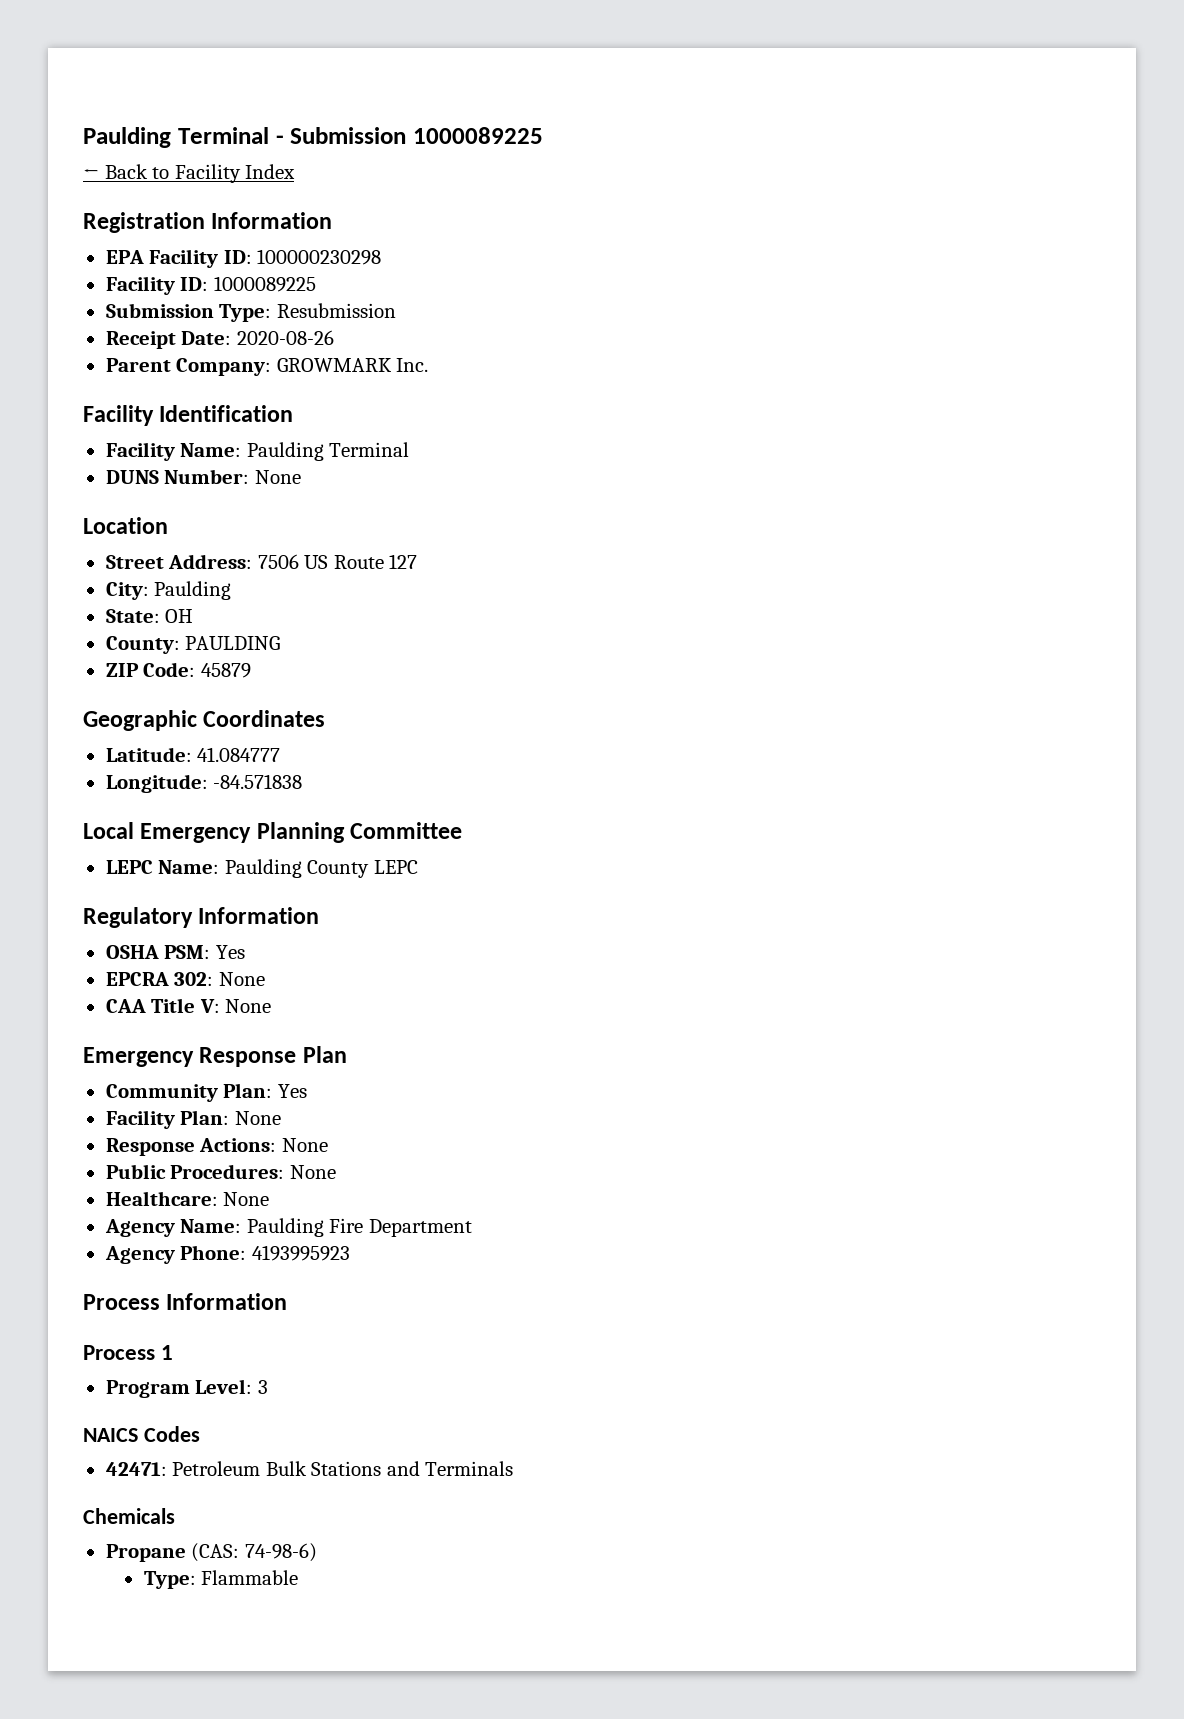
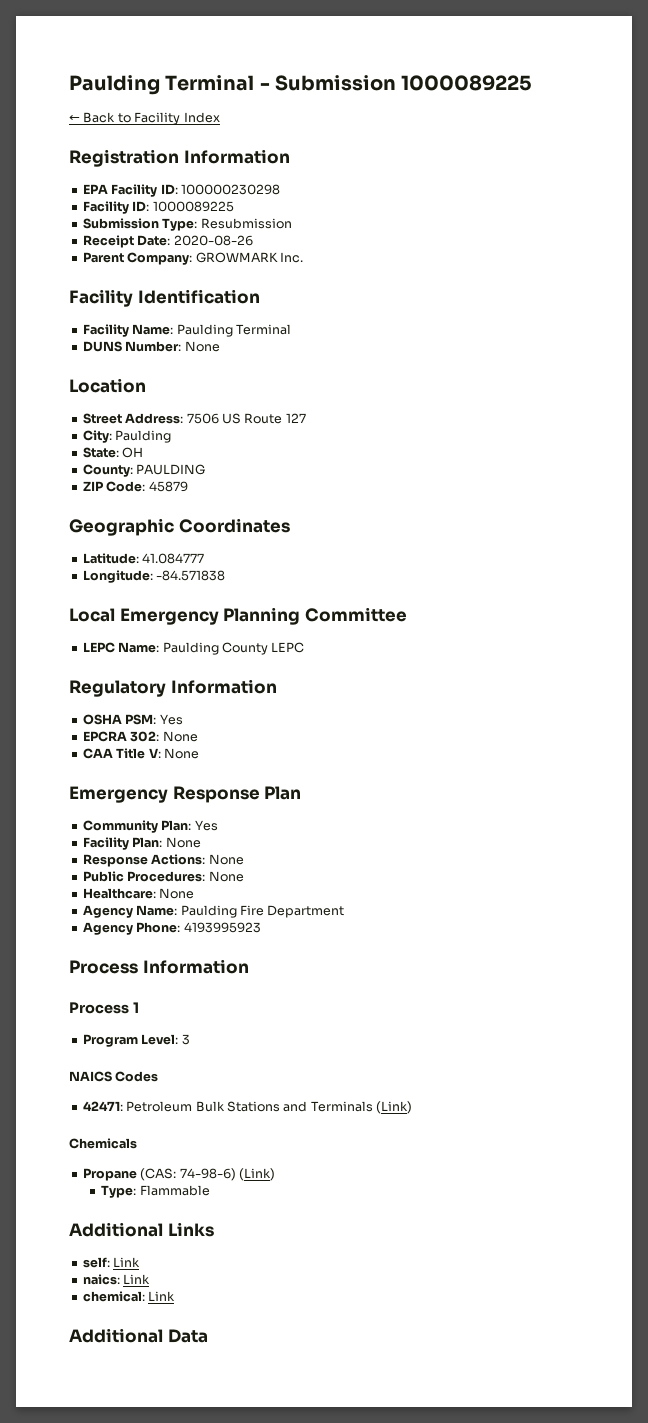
- 42471: Petroleum Bulk Stations and Terminals
+ 42471: Petroleum Bulk Stations and Terminals (Link)
- Propane (CAS: 74-98-6)
+ Propane (CAS: 74-98-6) (Link)
+ Additional Links
+ self: Link
+ naics: Link
+ chemical: Link
+ Additional Data

